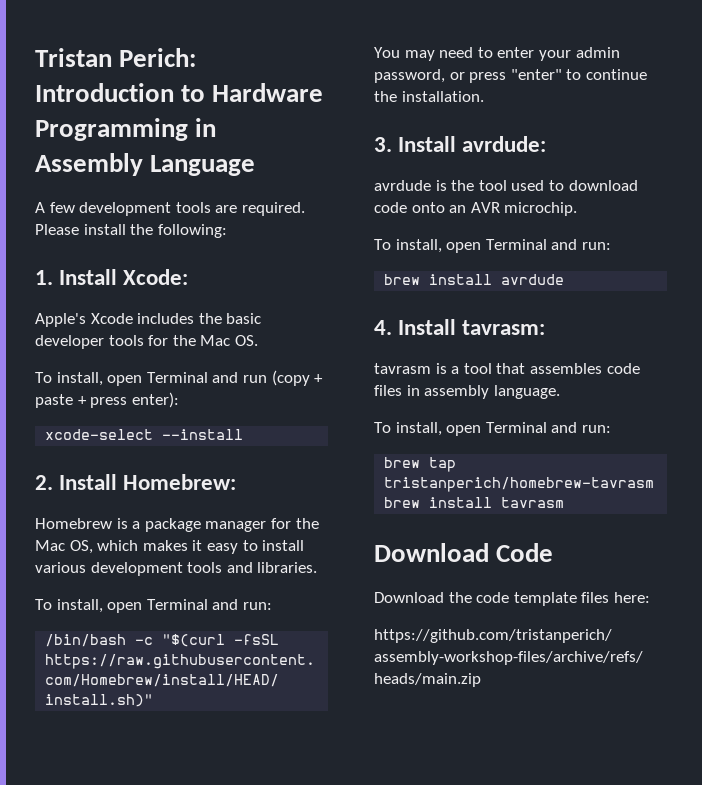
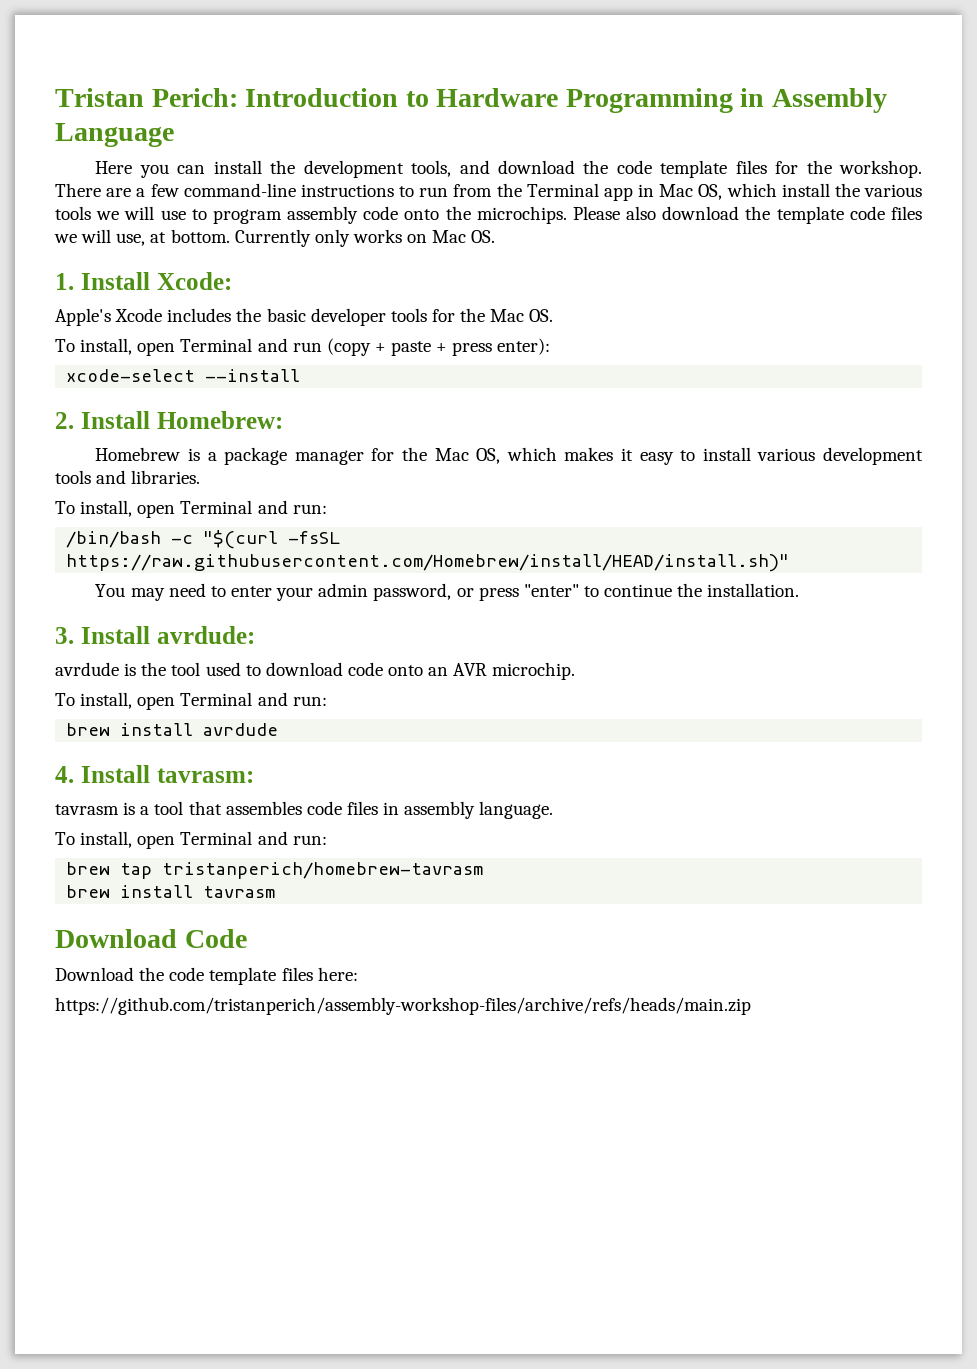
- A few development tools are required. Please install the following:
+ Here you can install the development tools, and download the code template files for the workshop. There are a few command-line instructions to run from the Terminal app in Mac OS, which install the various tools we will use to program assembly code onto the microchips. Please also download the template code files we will use, at bottom. Currently only works on Mac OS.

